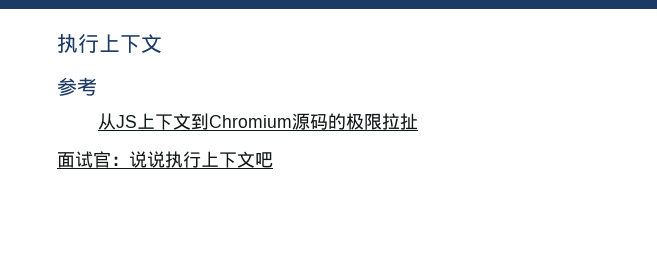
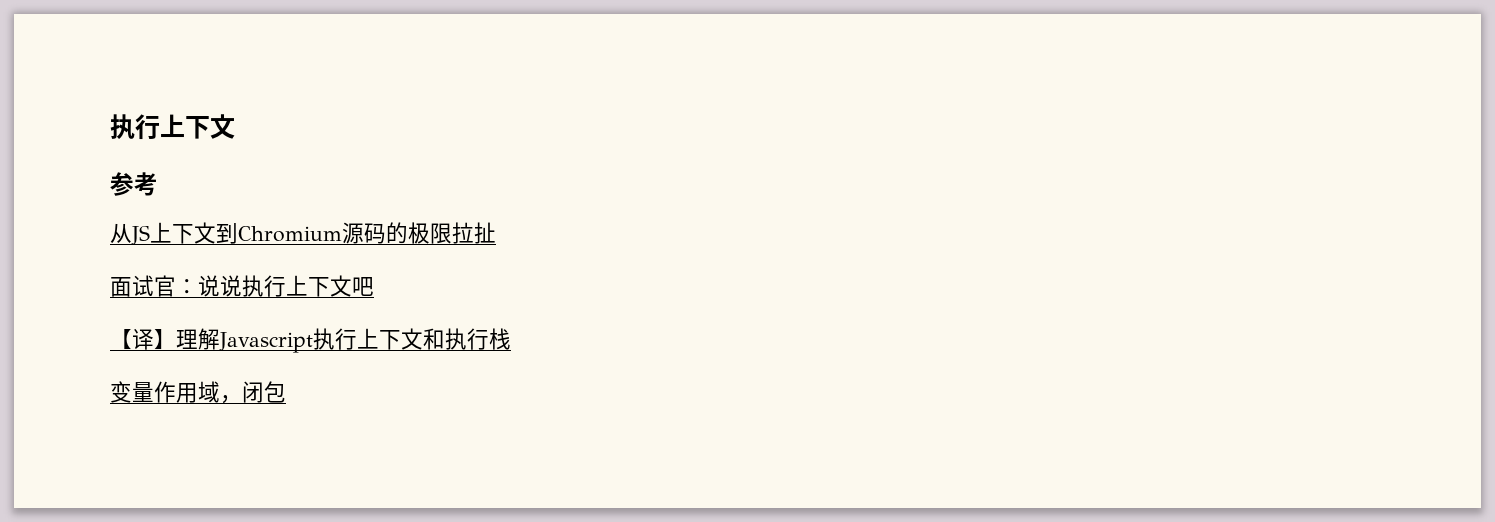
+ 【译】理解Javascript执行上下文和执行栈
+ 变量作用域，闭包

